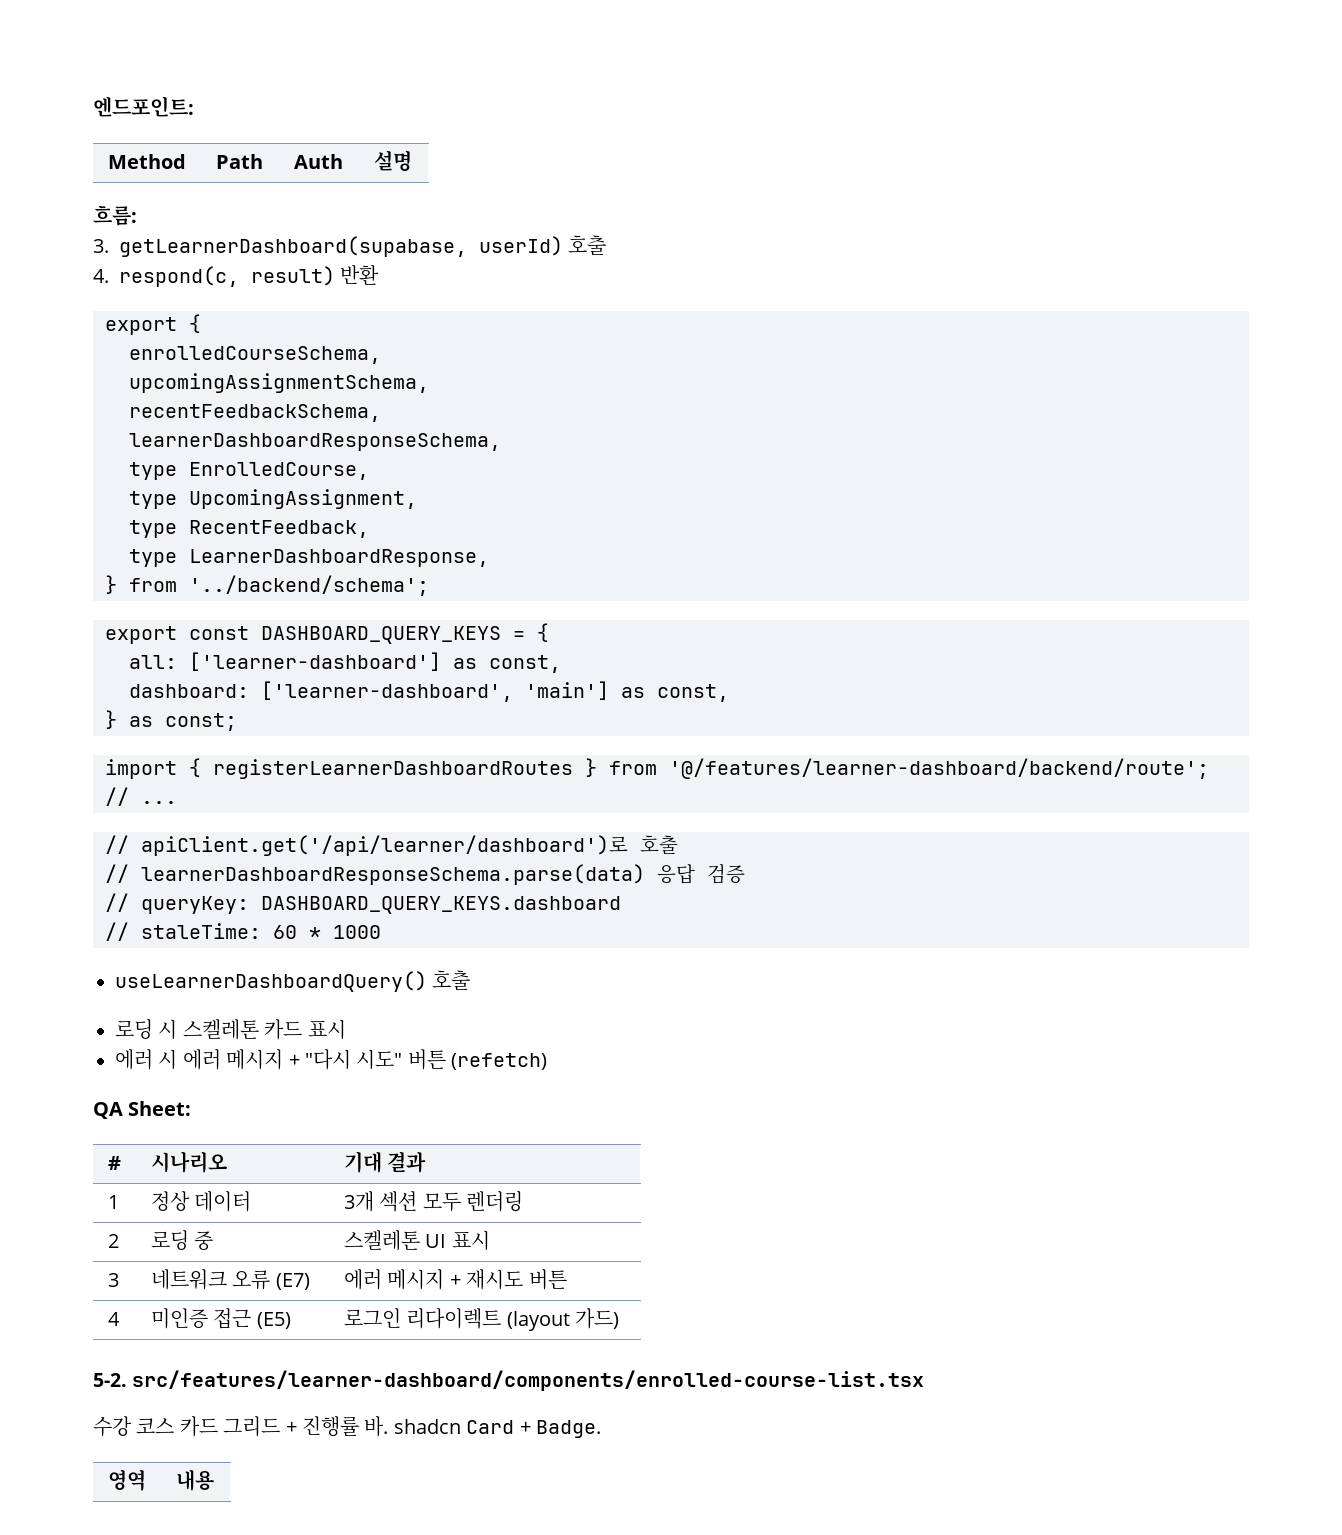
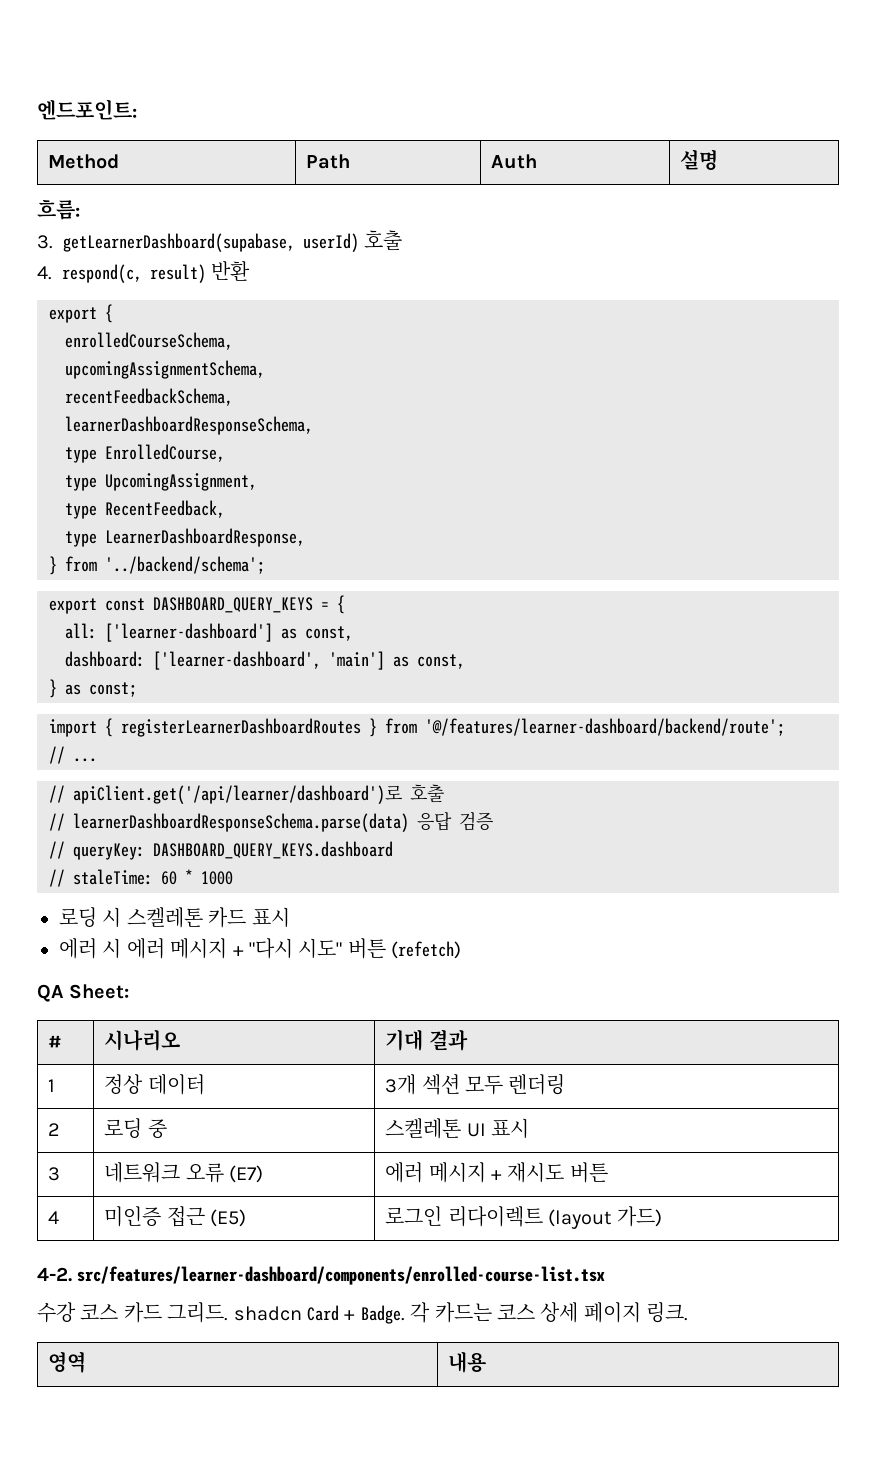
- useLearnerDashboardQuery() 호출
- 5-2. src/features/learner-dashboard/components/enrolled-course-list.tsx
+ 4-2. src/features/learner-dashboard/components/enrolled-course-list.tsx
- 수강 코스 카드 그리드 + 진행률 바. shadcn Card + Badge.
+ 수강 코스 카드 그리드. shadcn Card + Badge. 각 카드는 코스 상세 페이지 링크.

